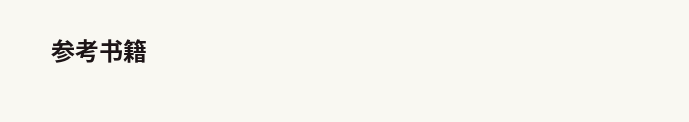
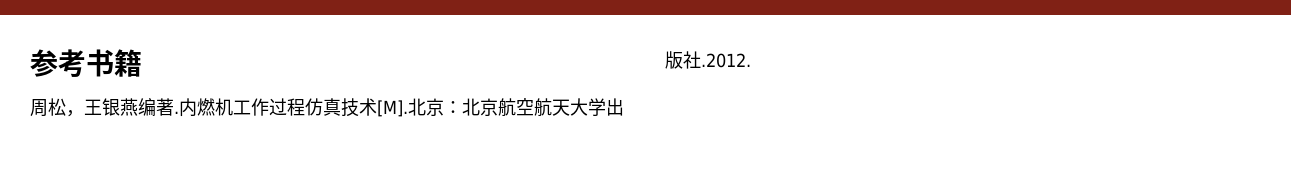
+ 周松，王银燕编著.内燃机工作过程仿真技术[M].北京：北京航空航天大学出版社.2012.

